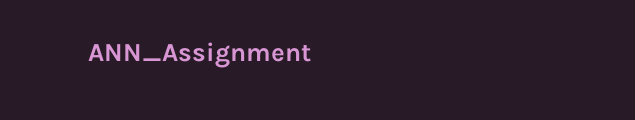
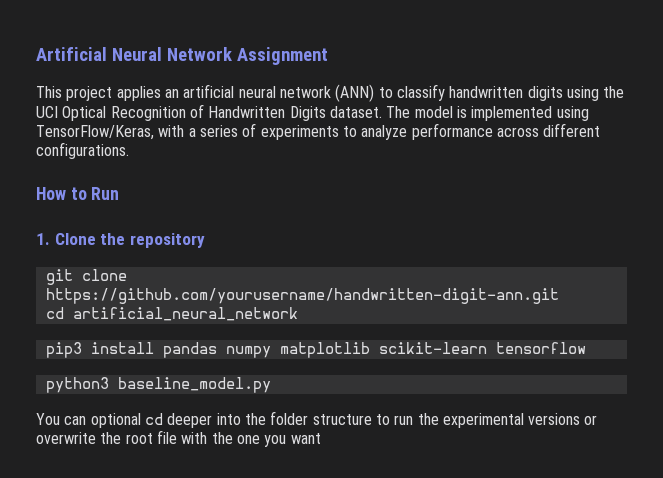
- ANN_Assignment
+ Artificial Neural Network Assignment
+ This project applies an artificial neural network (ANN) to classify handwritten digits using the UCI Optical Recognition of Handwritten Digits dataset. The model is implemented using TensorFlow/Keras, with a series of experiments to analyze performance across different configurations.
+ How to Run
+ 1. Clone the repository
+ git clone https://github.com/yourusername/handwritten-digit-ann.git
+ cd artificial_neural_network
+ pip3 install pandas numpy matplotlib scikit-learn tensorflow
+ python3 baseline_model.py
+ You can optional cd deeper into the folder structure to run the experimental versions or overwrite the root file with the one you want

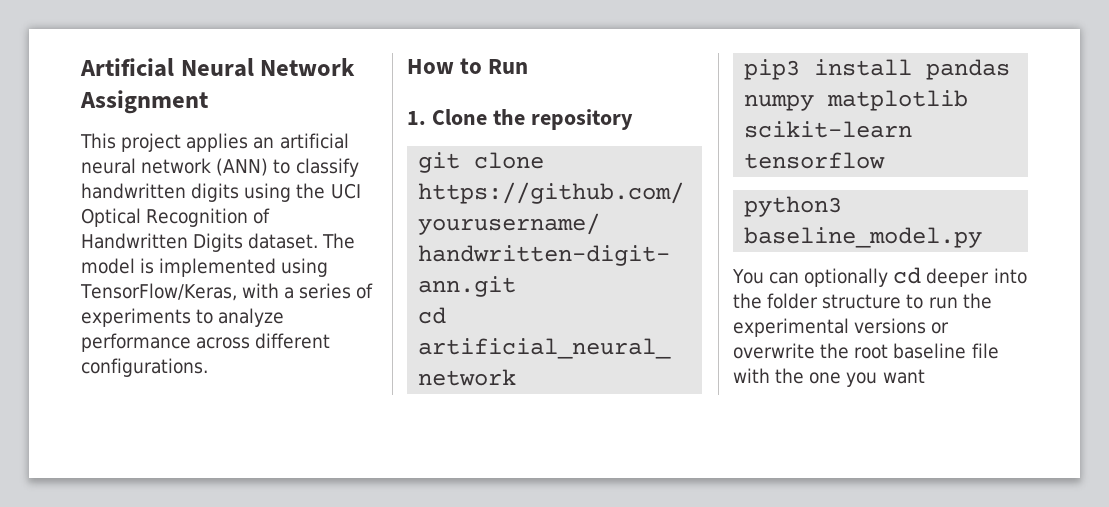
- You can optional cd deeper into the folder structure to run the experimental versions or overwrite the root file with the one you want
+ You can optionally cd deeper into the folder structure to run the experimental versions or overwrite the root baseline file with the one you want

